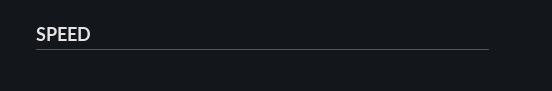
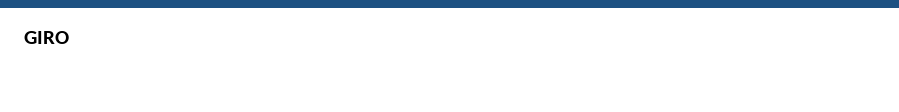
- SPEED
+ GIRO

